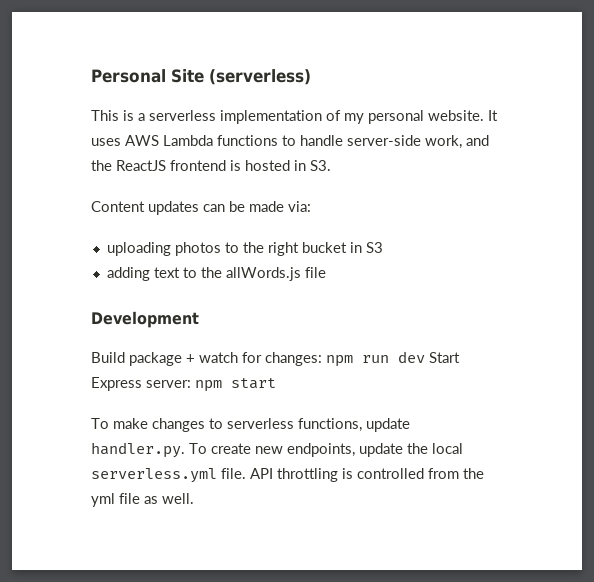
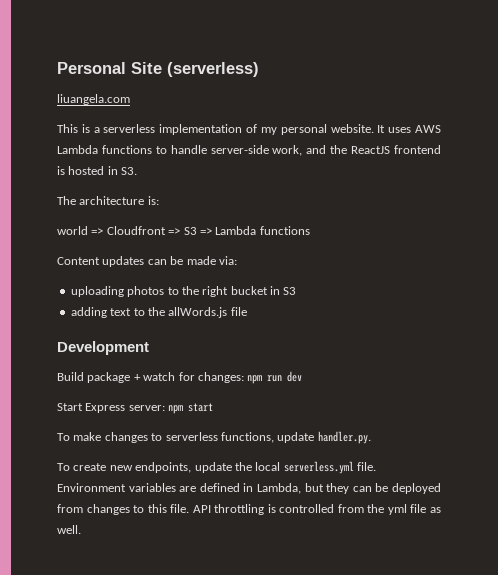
+ liuangela.com
+ The architecture is:
+ world => Cloudfront => S3 => Lambda functions
- Build package + watch for changes: npm run dev Start Express server: npm start
+ Build package + watch for changes: npm run dev
+ Start Express server: npm start
- To make changes to serverless functions, update handler.py. To create new endpoints, update the local serverless.yml file.
+ To make changes to serverless functions, update handler.py.
+ To create new endpoints, update the local serverless.yml file.
+ Environment variables are defined in Lambda, but they can be deployed from changes to this file.

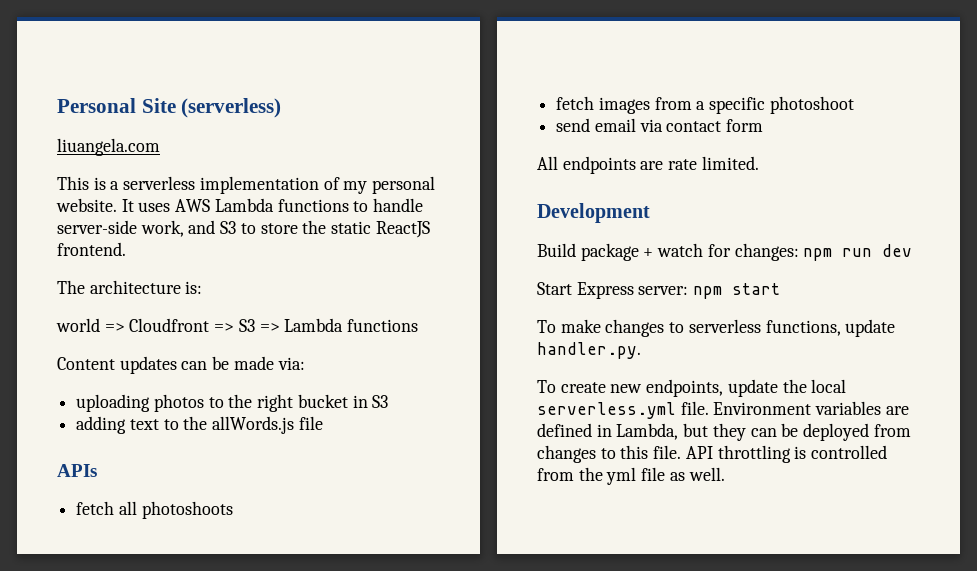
- It uses AWS Lambda functions to handle server-side work, and the ReactJS frontend is hosted in S3.
+ It uses AWS Lambda functions to handle server-side work, and S3 to store the static ReactJS frontend.
+ APIs
+ fetch all photoshoots
+ fetch images from a specific photoshoot
+ send email via contact form
+ All endpoints are rate limited.

